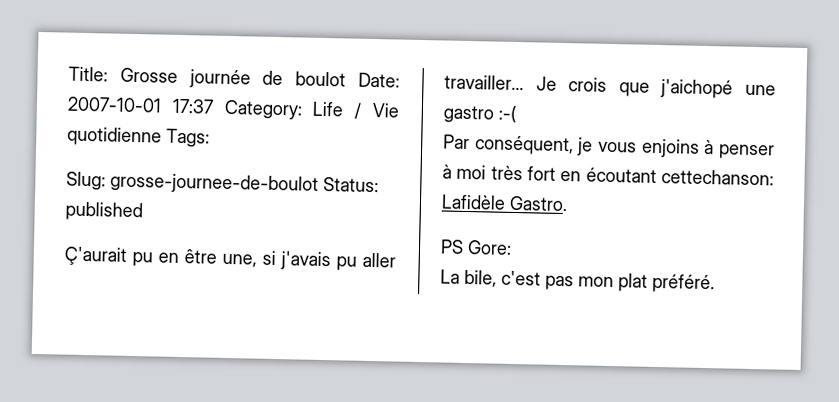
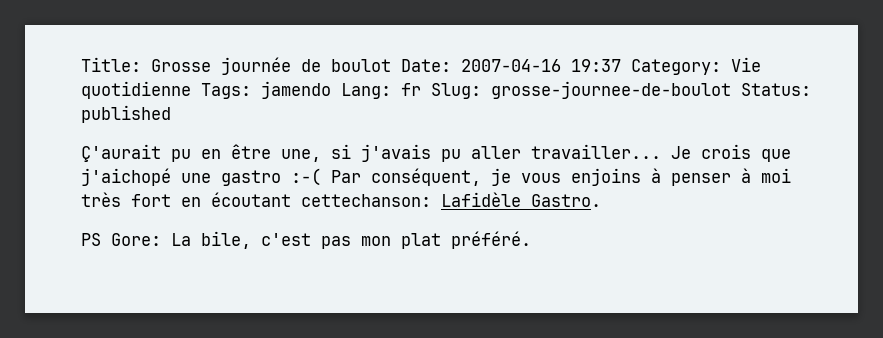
- Title: Grosse journée de boulot Date: 2007-10-01 17:37 Category: Life / Vie quotidienne Tags:
- Slug: grosse-journee-de-boulot Status: published
+ Title: Grosse journée de boulot Date: 2007-04-16 19:37 Category: Vie quotidienne Tags: jamendo Lang: fr Slug: grosse-journee-de-boulot Status: published
- Je crois que j'aichopé une gastro :-(
- Par conséquent, je vous enjoins à penser à moi très fort en écoutant cettechanson: Lafidèle Gastro.
+ Je crois que j'aichopé une gastro :-( Par conséquent, je vous enjoins à penser à moi très fort en écoutant cettechanson: Lafidèle Gastro.
- PS Gore:
- La bile, c'est pas mon plat préféré.
+ PS Gore: La bile, c'est pas mon plat préféré.

